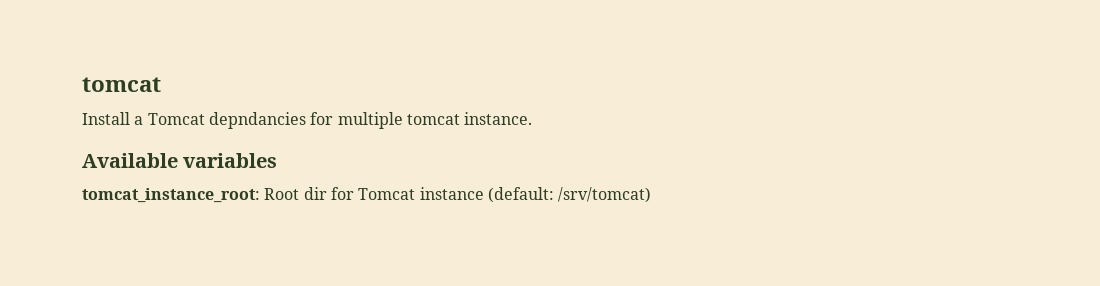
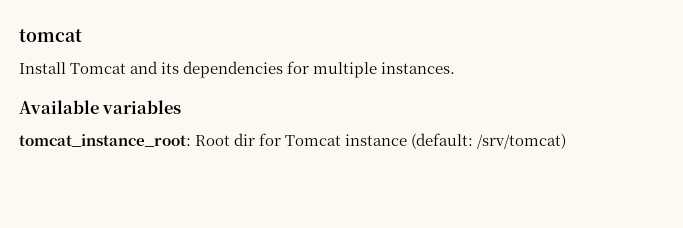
- Install a Tomcat depndancies for multiple tomcat instance.
+ Install Tomcat and its dependencies for multiple instances.

